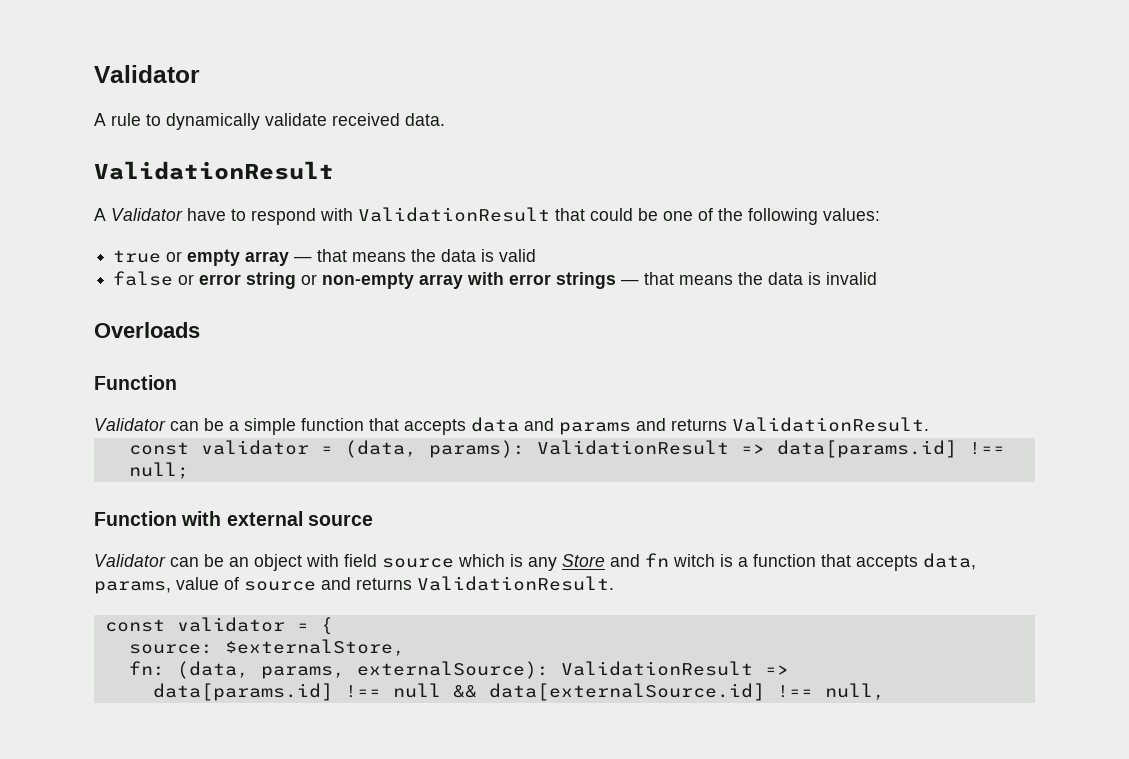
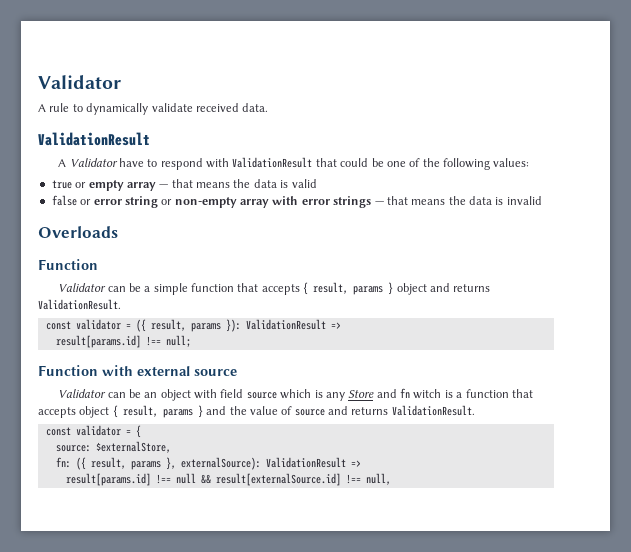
- Validator can be a simple function that accepts data and params and returns ValidationResult.
- const validator = (data, params): ValidationResult => data[params.id] !== null;
+ Validator can be a simple function that accepts { result, params } object and returns ValidationResult.
+ const validator = ({ result, params }): ValidationResult =>
+ result[params.id] !== null;
- Validator can be an object with field source which is any Store and fn witch is a function that accepts data, params, value of source and returns ValidationResult.
+ Validator can be an object with field source which is any Store and fn witch is a function that accepts object { result, params } and the value of source and returns ValidationResult.
- fn: (data, params, externalSource): ValidationResult =>
+ fn: ({ result, params }, externalSource): ValidationResult =>
- data[params.id] !== null && data[externalSource.id] !== null,
+ result[params.id] !== null && result[externalSource.id] !== null,

